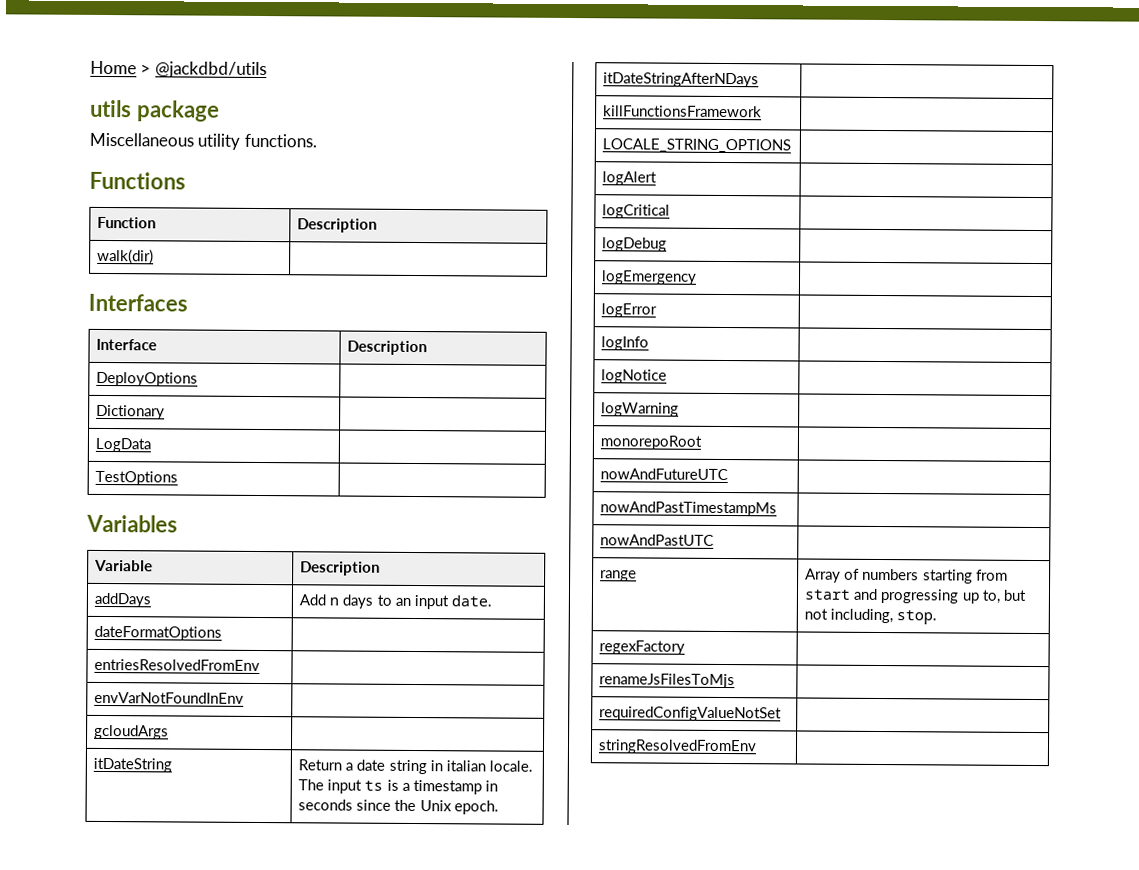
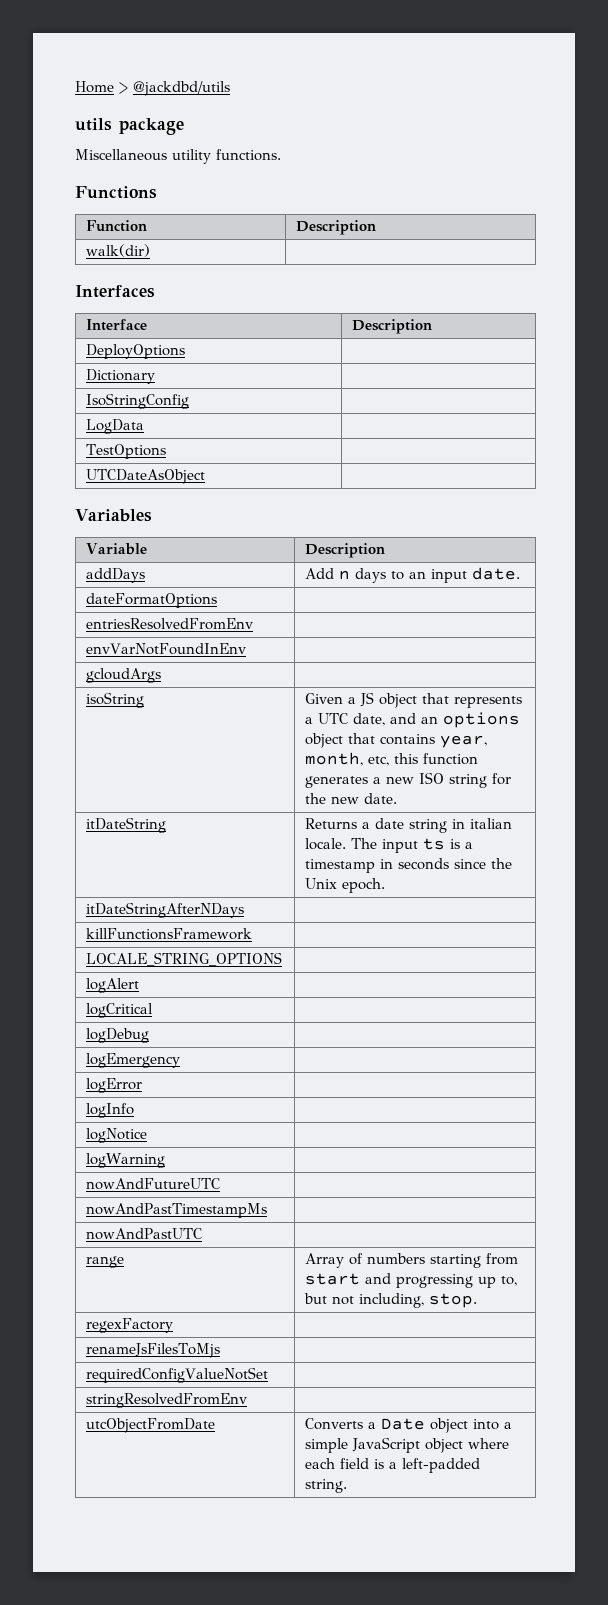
+ IsoStringConfig |
+ UTCDateAsObject |
+ isoString | Given a JS object that represents a UTC date, and an options object that contains year, month, etc, this function generates a new ISO string for the new date.
- itDateString | Return a date string in italian locale. The input ts is a timestamp in seconds since the Unix epoch.
+ itDateString | Returns a date string in italian locale. The input ts is a timestamp in seconds since the Unix epoch.
- monorepoRoot |
+ utcObjectFromDate | Converts a Date object into a simple JavaScript object where each field is a left-padded string.

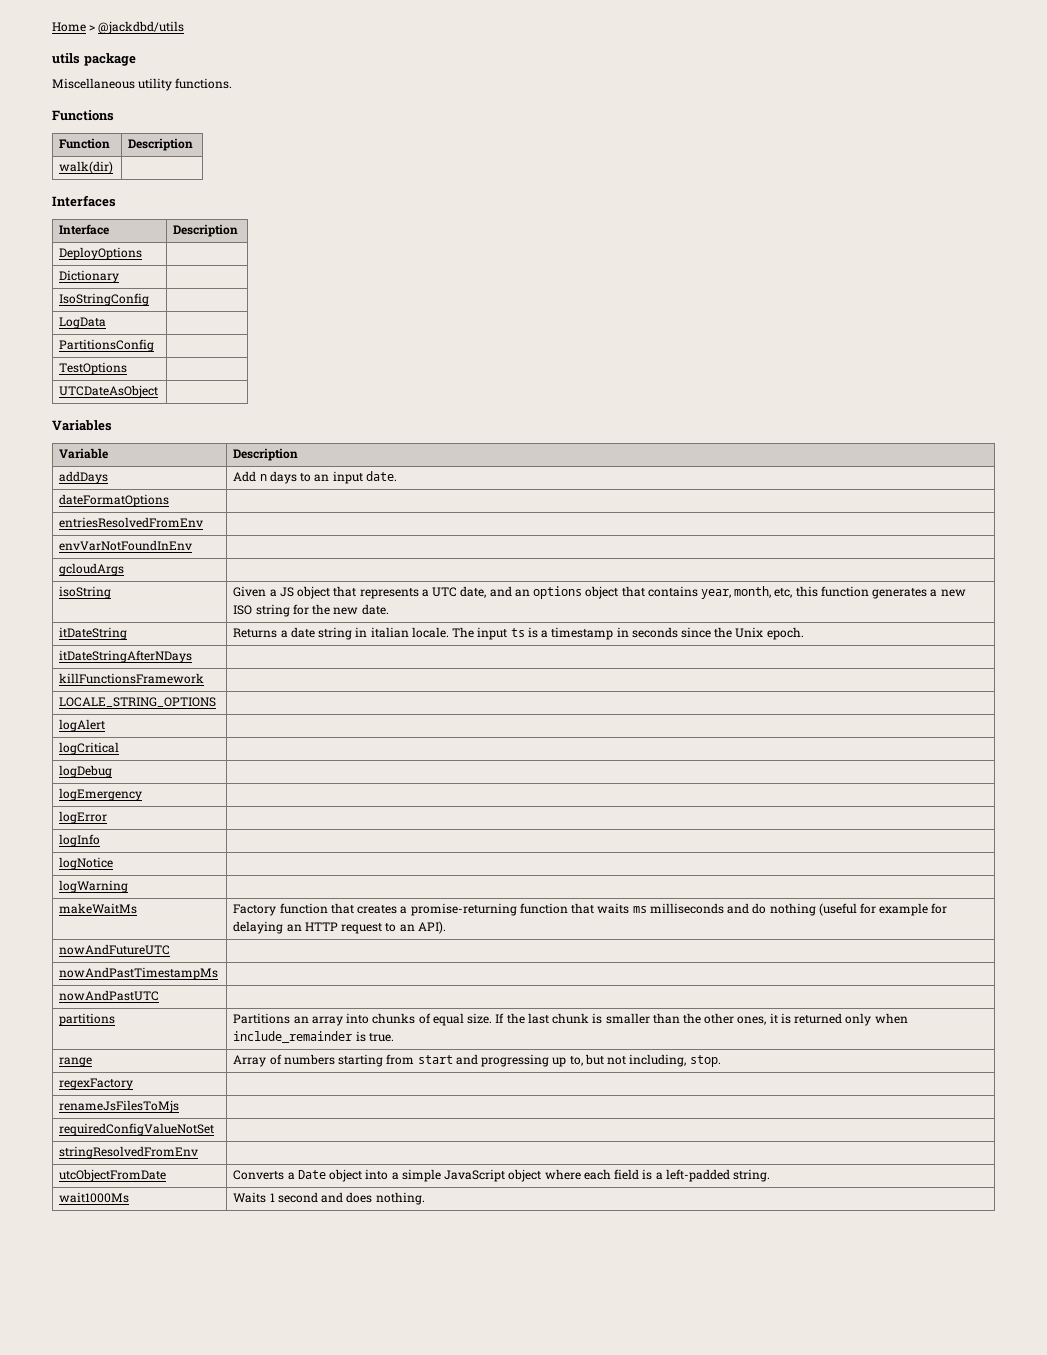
+ PartitionsConfig |
+ makeWaitMs | Factory function that creates a promise-returning function that waits ms milliseconds and do nothing (useful for example for delaying an HTTP request to an API).
  nowAndFutureUTC |
  nowAndPastTimestampMs |
  nowAndPastUTC |
+ partitions | Partitions an array into chunks of equal size. If the last chunk is smaller than the other ones, it is returned only when include_remainder is true.
+ wait1000Ms | Waits 1 second and does nothing.

